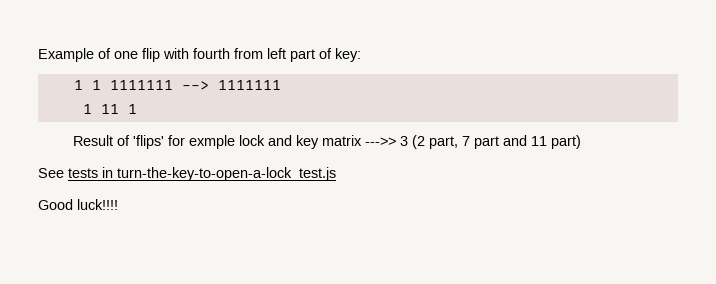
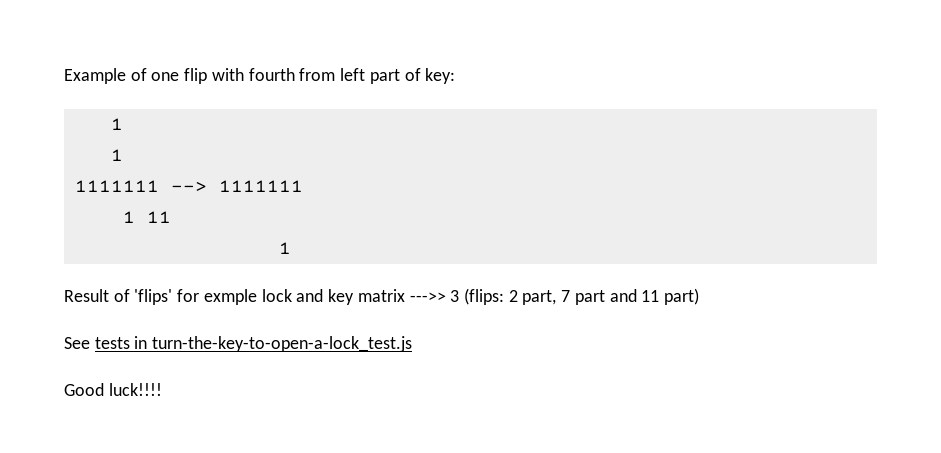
  Example of one flip with fourth from left part of key:
- 1 1 1111111 --> 1111111
+ 1
+ 1
+ 1111111 --> 1111111
- 1 11 1
+ 1 11
+ 1
- Result of 'flips' for exmple lock and key matrix --->> 3 (2 part, 7 part and 11 part)
+ Result of 'flips' for exmple lock and key matrix --->> 3 (flips: 2 part, 7 part and 11 part)

